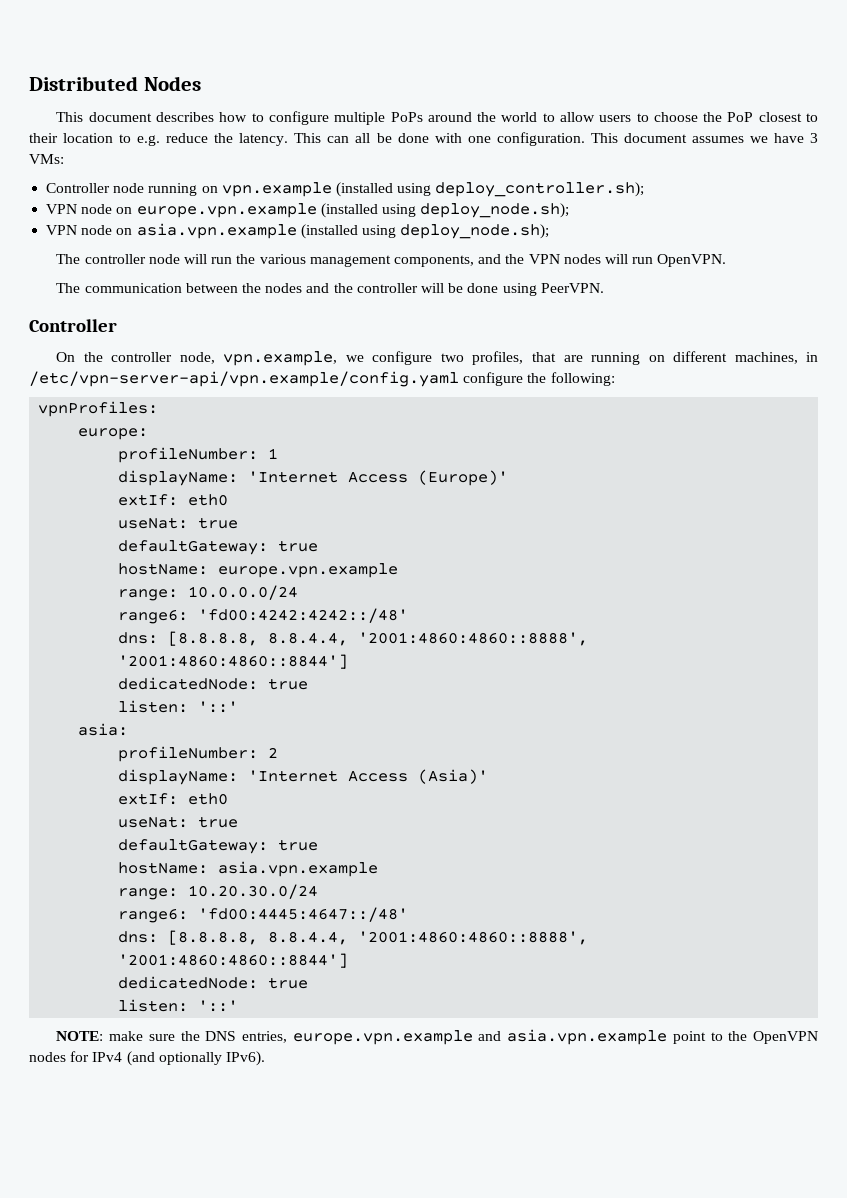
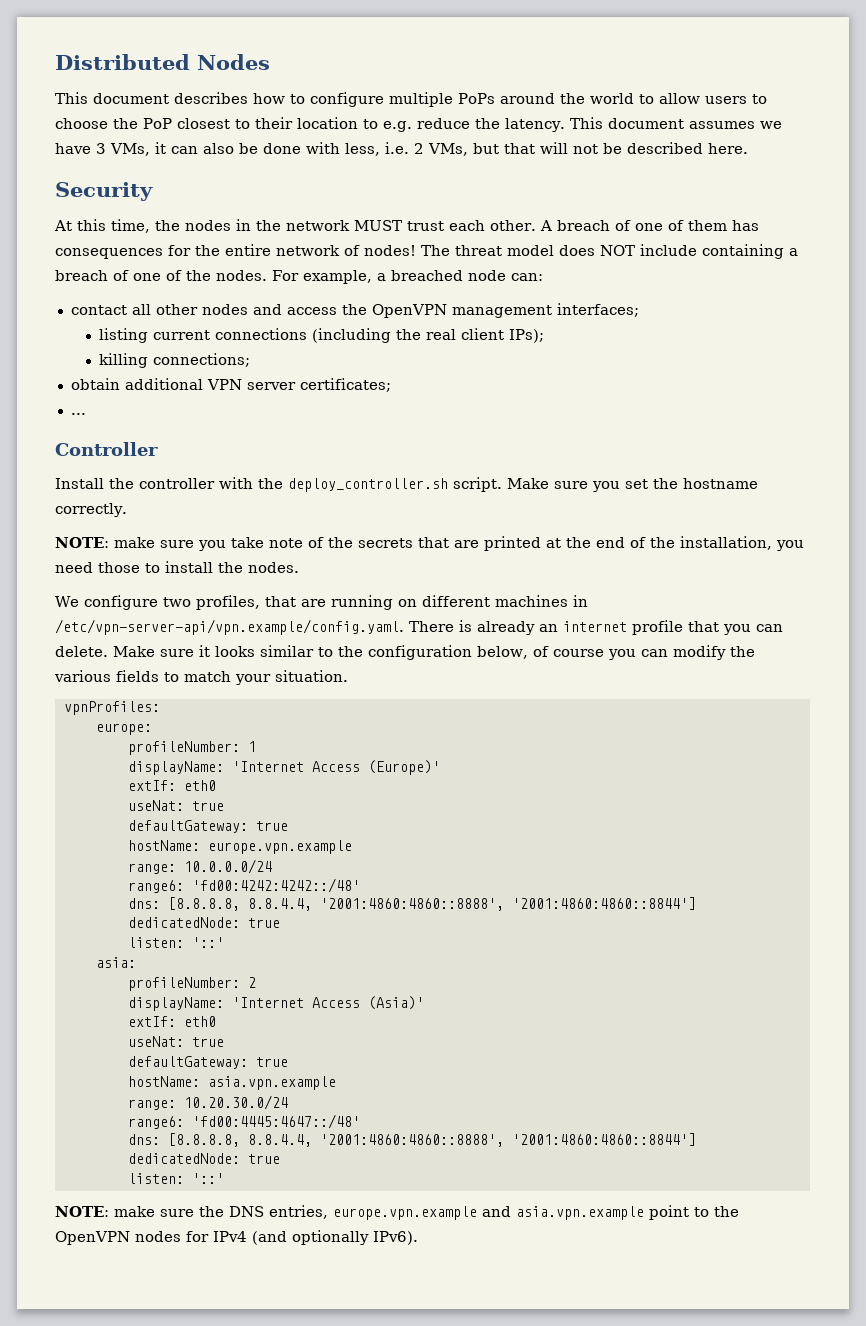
- This can all be done with one configuration. This document assumes we have 3 VMs:
- Controller node running on vpn.example (installed using deploy_controller.sh);
- VPN node on europe.vpn.example (installed using deploy_node.sh);
- VPN node on asia.vpn.example (installed using deploy_node.sh);
- The controller node will run the various management components, and the VPN nodes will run OpenVPN.
- The communication between the nodes and the controller will be done using PeerVPN.
+ This document assumes we have 3 VMs, it can also be done with less, i.e. 2 VMs, but that will not be described here.
+ Security
+ At this time, the nodes in the network MUST trust each other. A breach of one of them has consequences for the entire network of nodes! The threat model does NOT include containing a breach of one of the nodes. For example, a breached node can:
+ contact all other nodes and access the OpenVPN management interfaces;
+ listing current connections (including the real client IPs);
+ killing connections;
+ obtain additional VPN server certificates;
+ ...
- On the controller node, vpn.example, we configure two profiles, that are running on different machines, in /etc/vpn-server-api/vpn.example/config.yaml configure the following:
+ Install the controller with the deploy_controller.sh script. Make sure you set the hostname correctly.
+ NOTE: make sure you take note of the secrets that are printed at the end of the installation, you need those to install the nodes.
+ We configure two profiles, that are running on different machines in /etc/vpn-server-api/vpn.example/config.yaml. There is already an internet profile that you can delete. Make sure it looks similar to the configuration below, of course you can modify the various fields to match your situation.

